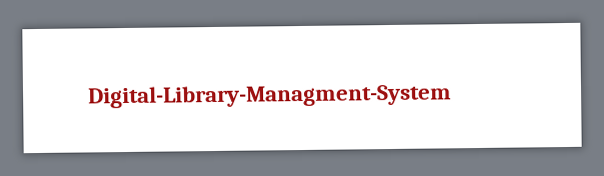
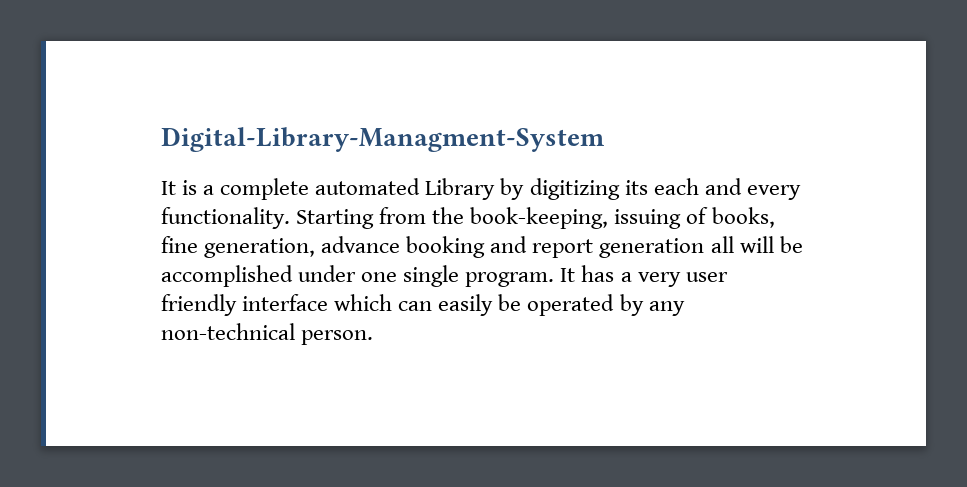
+ It is a complete automated Library by digitizing its each and every functionality. Starting from the book-keeping, issuing of books, fine generation, advance booking and report generation all will be accomplished under one single program. It has a very user friendly interface which can easily be operated by any non-technical person.

